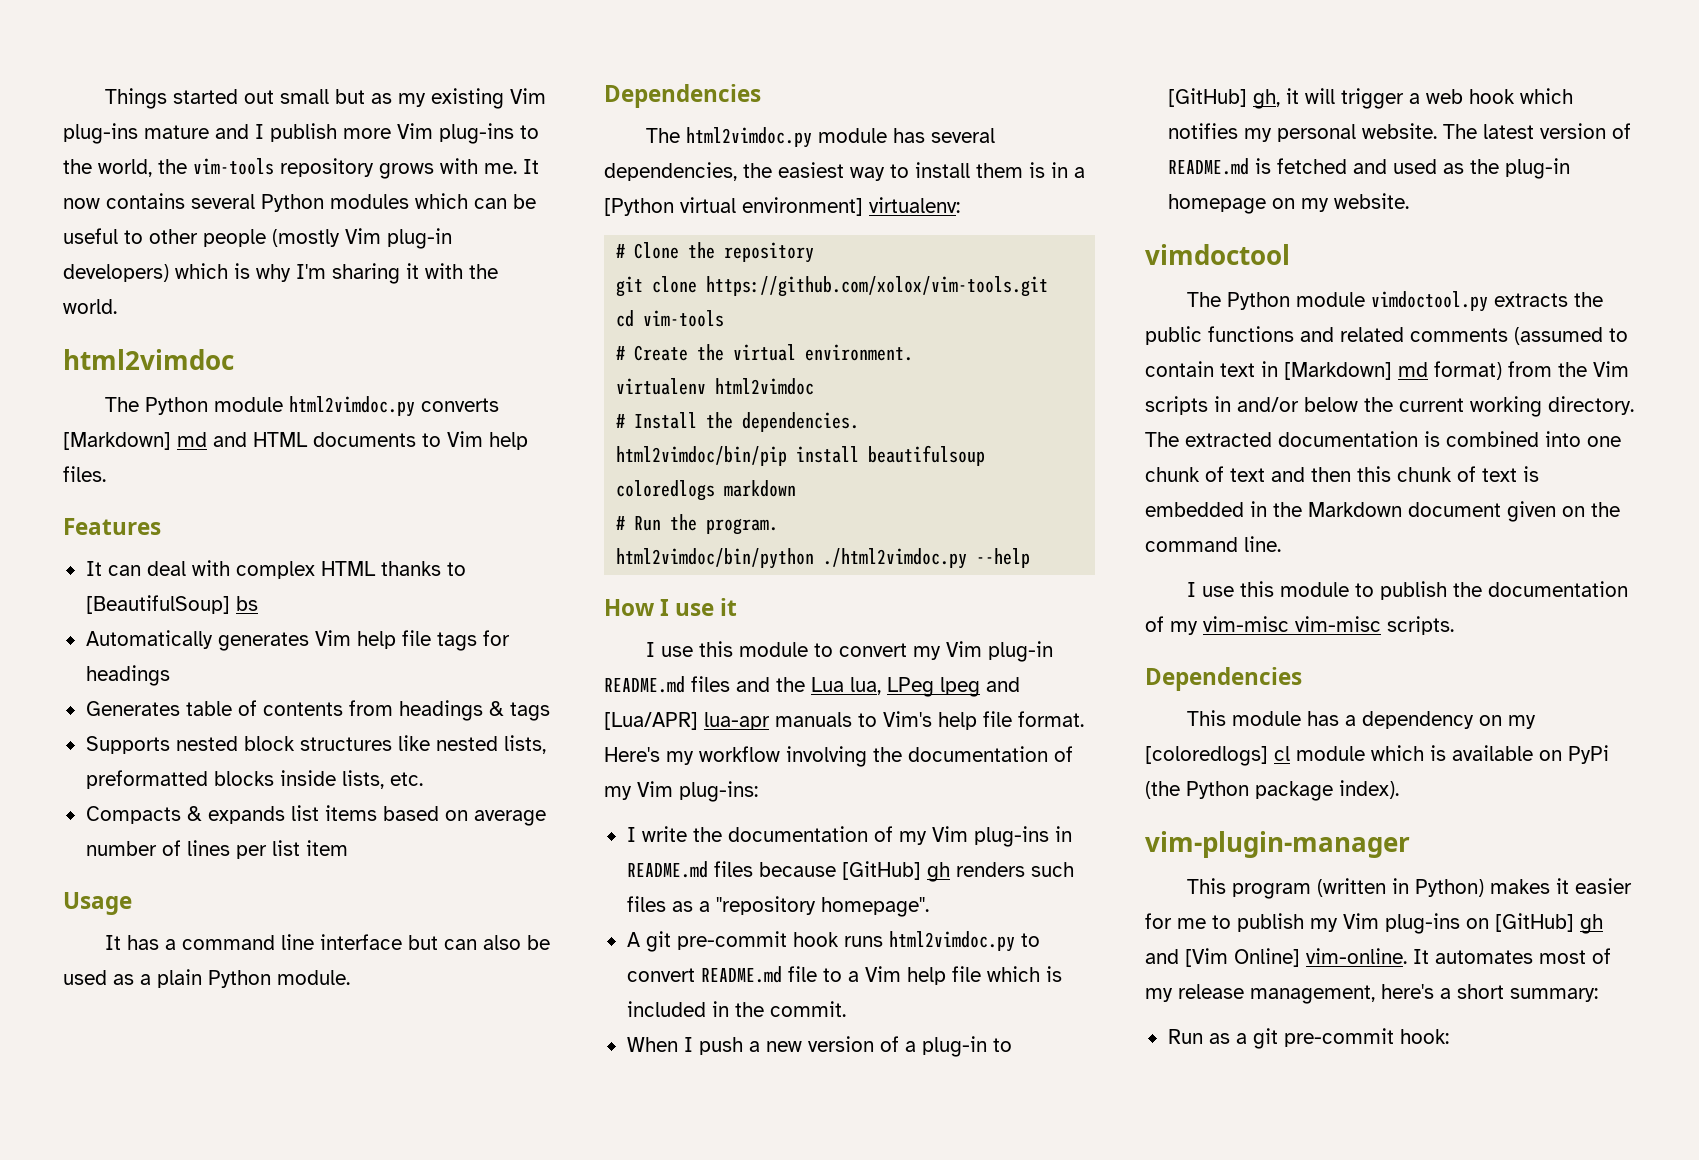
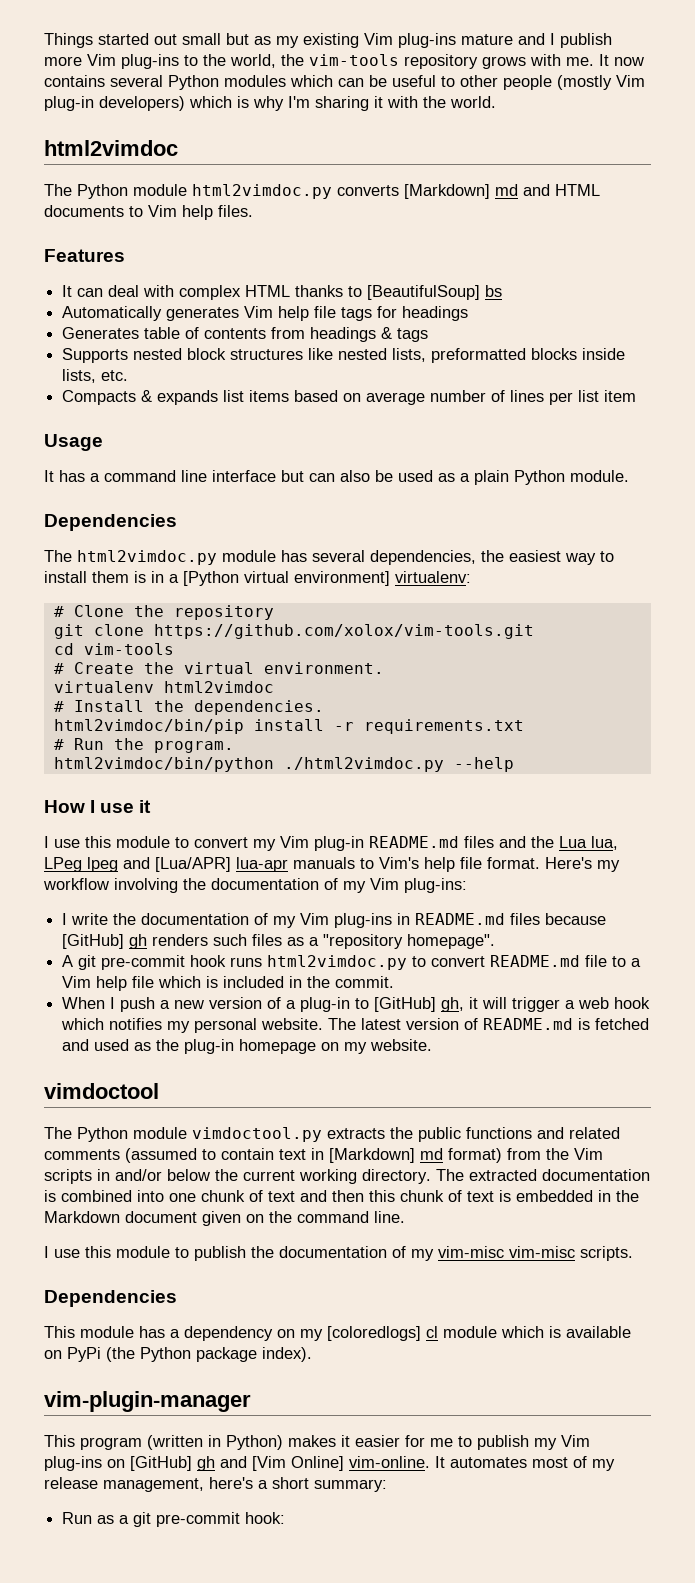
- html2vimdoc/bin/pip install beautifulsoup coloredlogs markdown
+ html2vimdoc/bin/pip install -r requirements.txt

